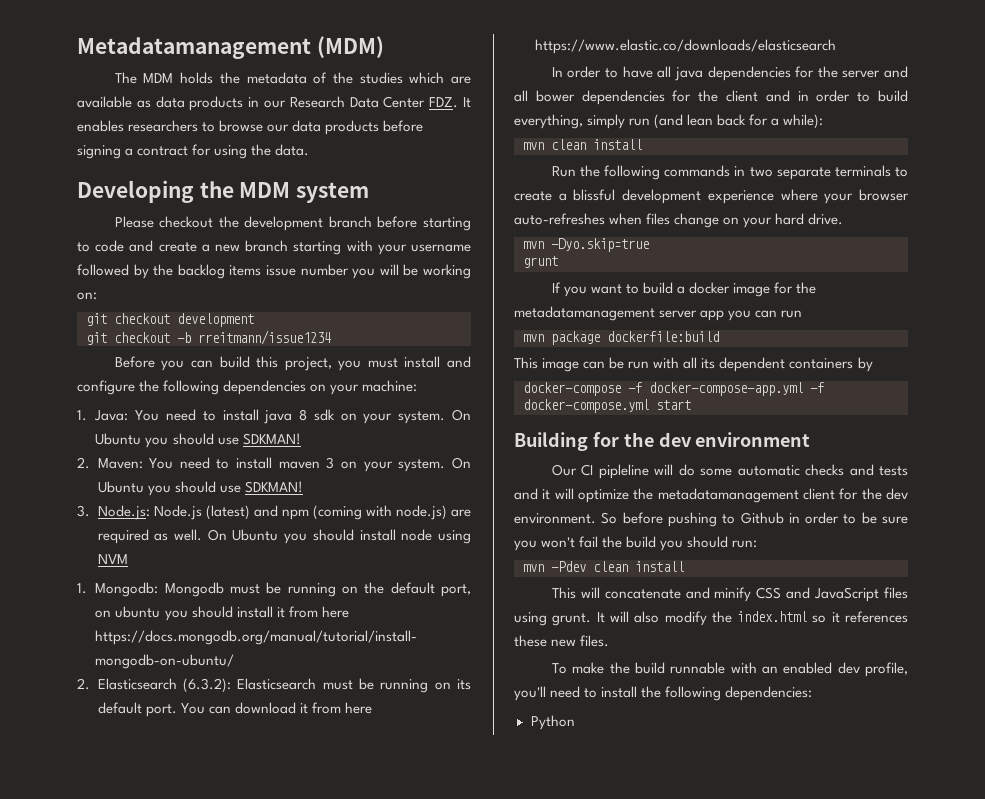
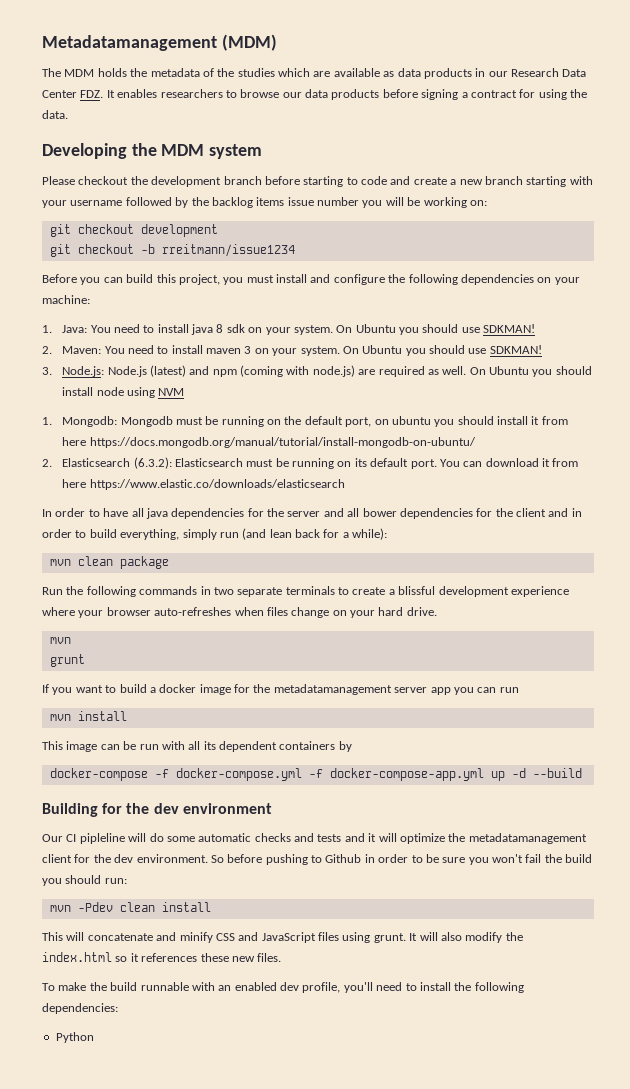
- mvn clean install
+ mvn clean package
  Run the following commands in two separate terminals to create a blissful development experience where your browser auto-refreshes when files change on your hard drive.
- mvn -Dyo.skip=true
+ mvn
- mvn package dockerfile:build
+ mvn install
- docker-compose -f docker-compose-app.yml -f docker-compose.yml start
+ docker-compose -f docker-compose.yml -f docker-compose-app.yml up -d --build

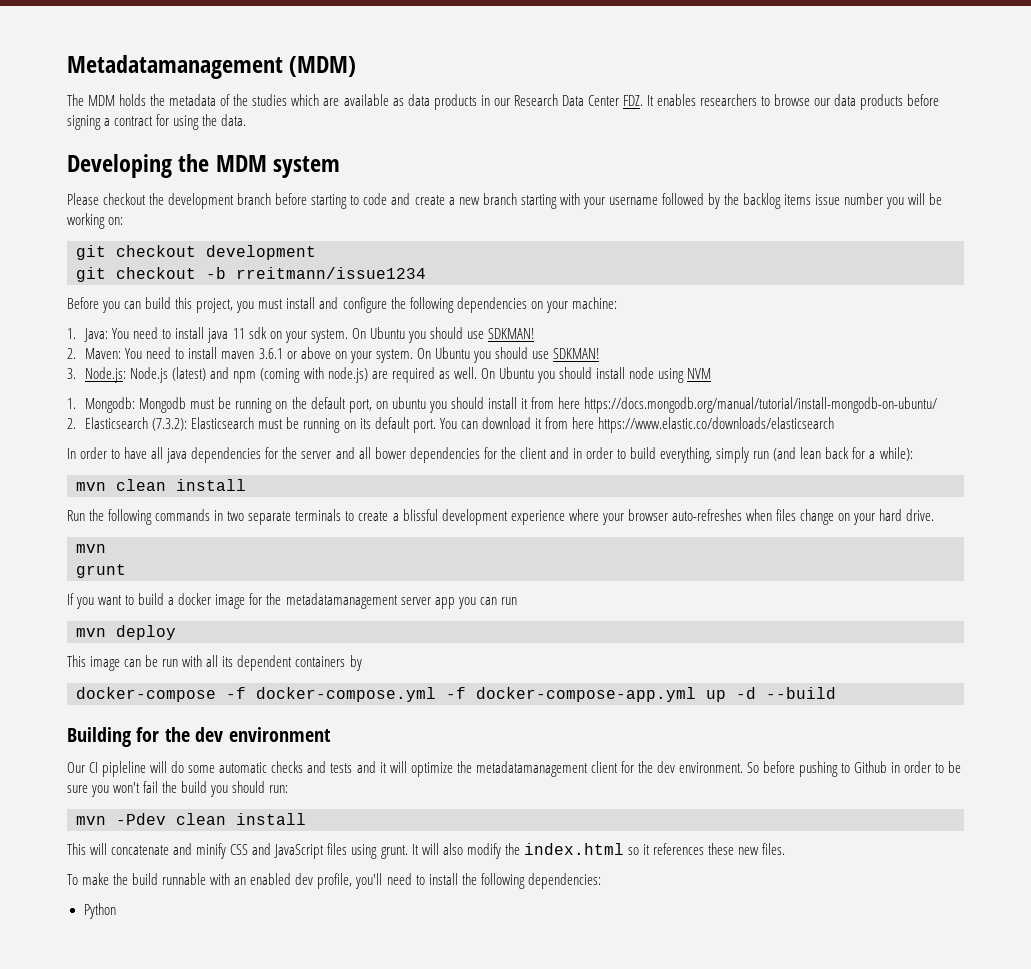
- 1. Java: You need to install java 8 sdk on your system.
+ 1. Java: You need to install java 11 sdk on your system.
- 2. Maven: You need to install maven 3 on your system.
+ 2. Maven: You need to install maven 3.6.1 or above on your system.
- 2. Elasticsearch (6.3.2): Elasticsearch must be running on its default port.
+ 2. Elasticsearch (7.3.2): Elasticsearch must be running on its default port.
- mvn clean package
+ mvn clean install
- mvn install
+ mvn deploy

